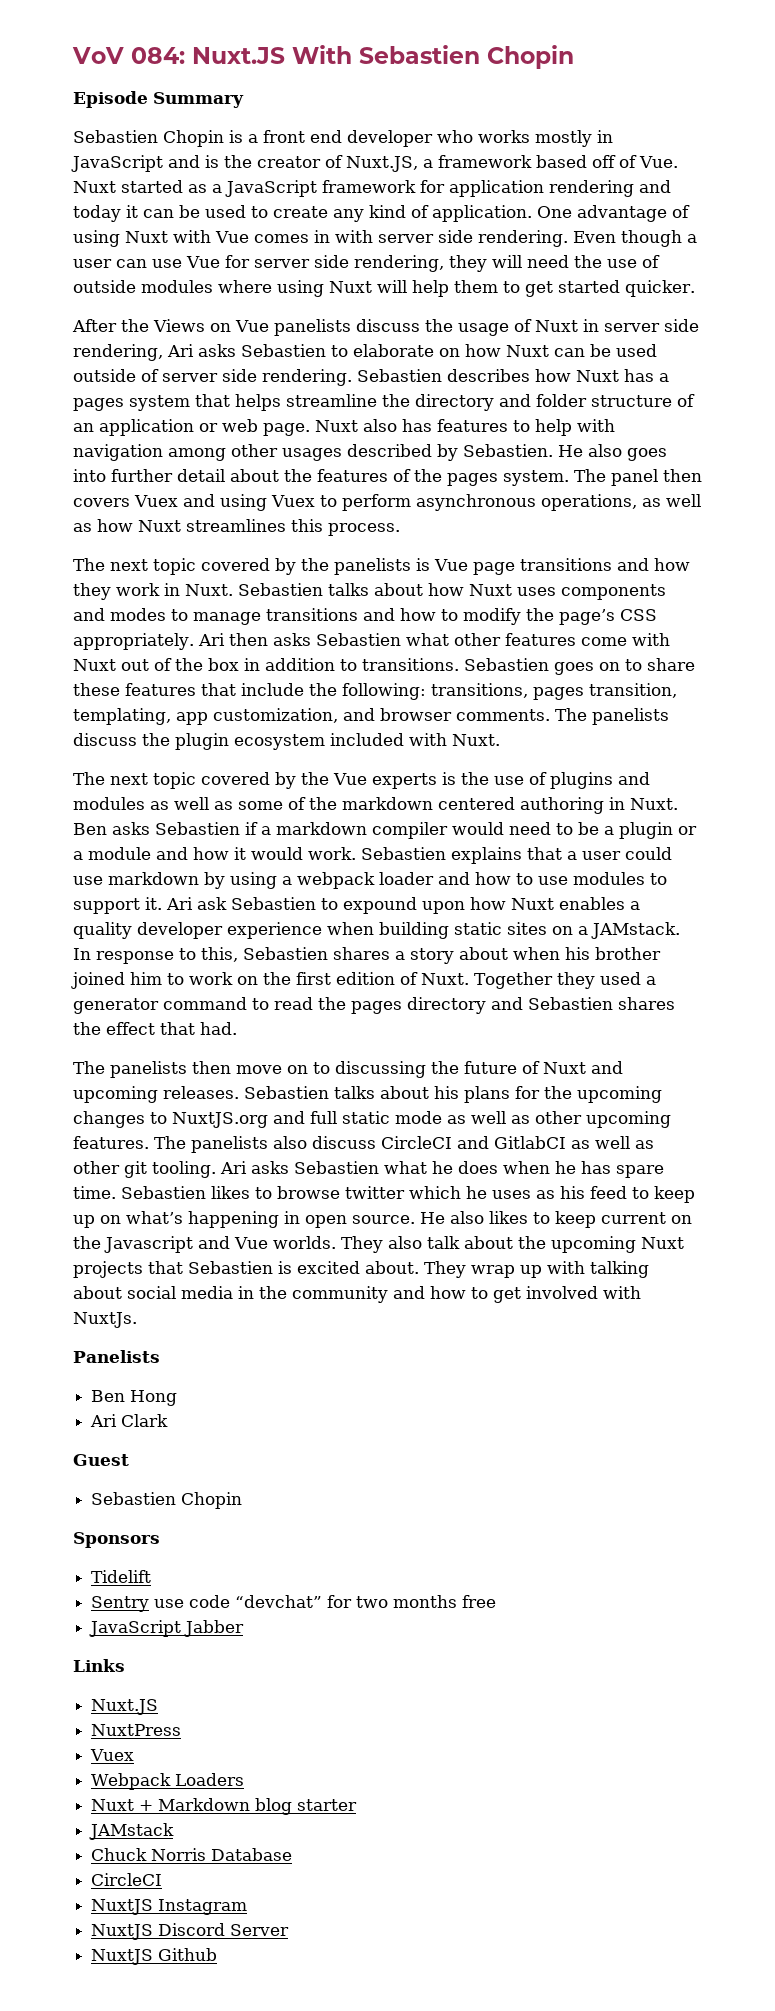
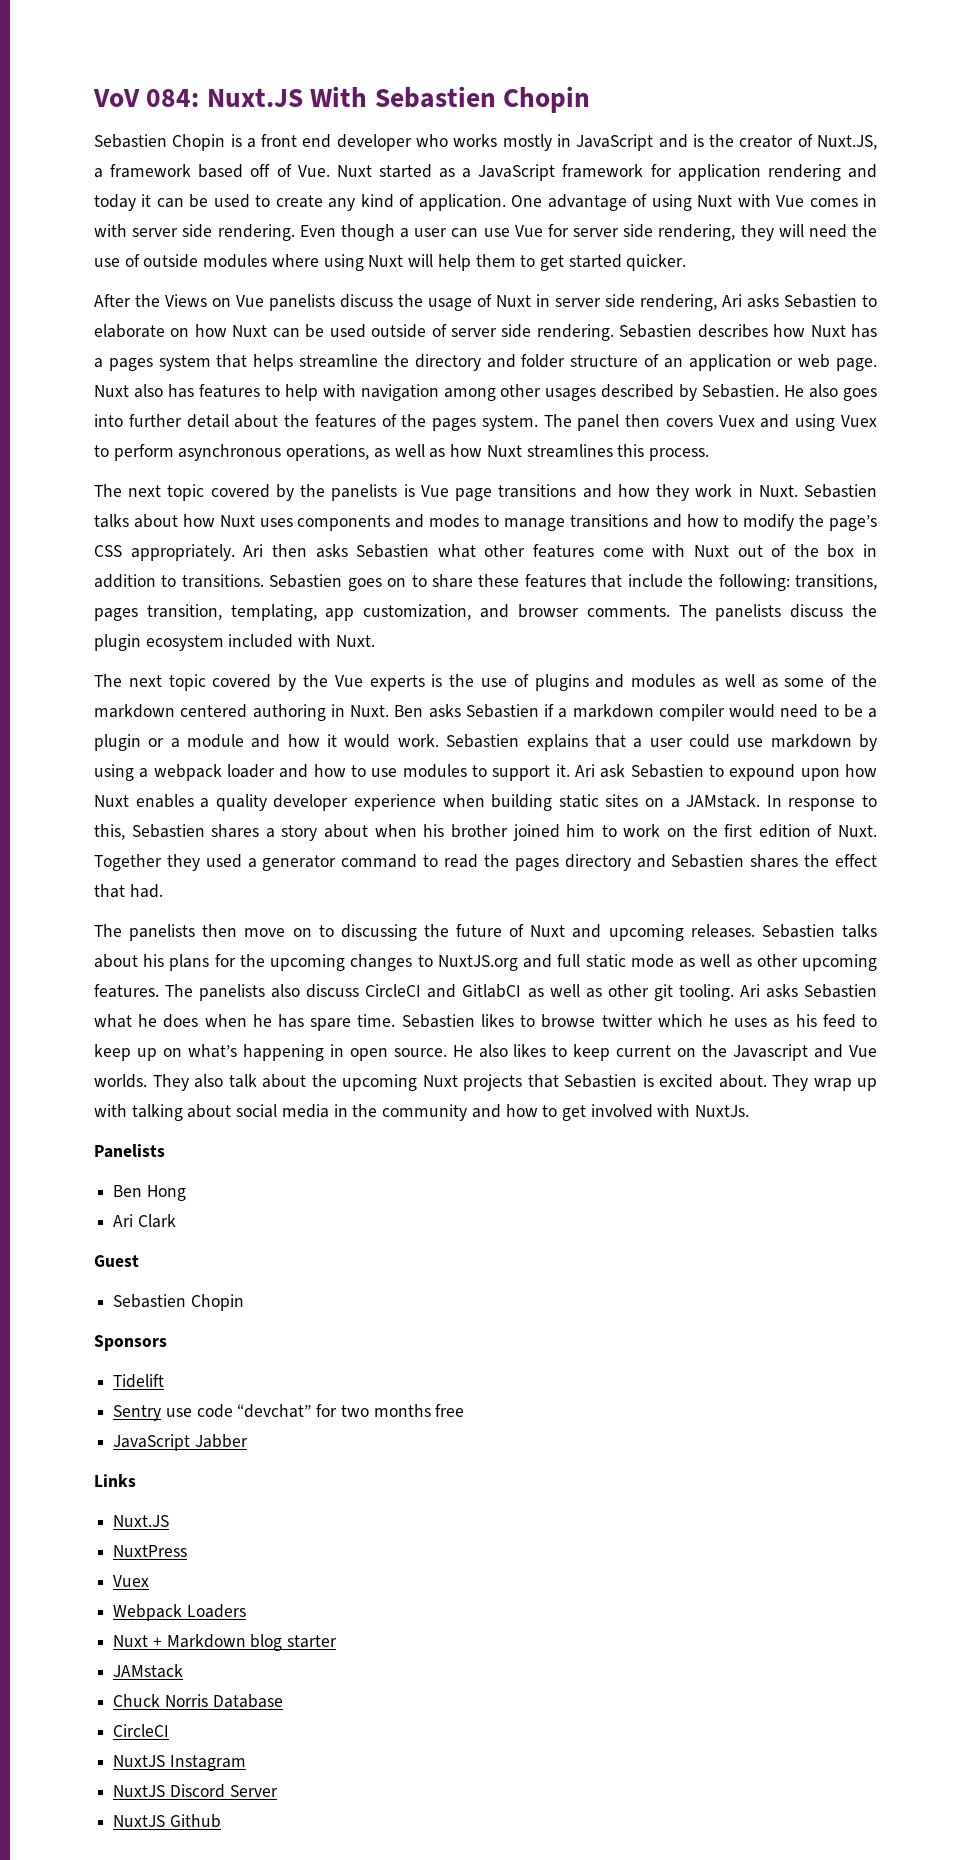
- Episode Summary

